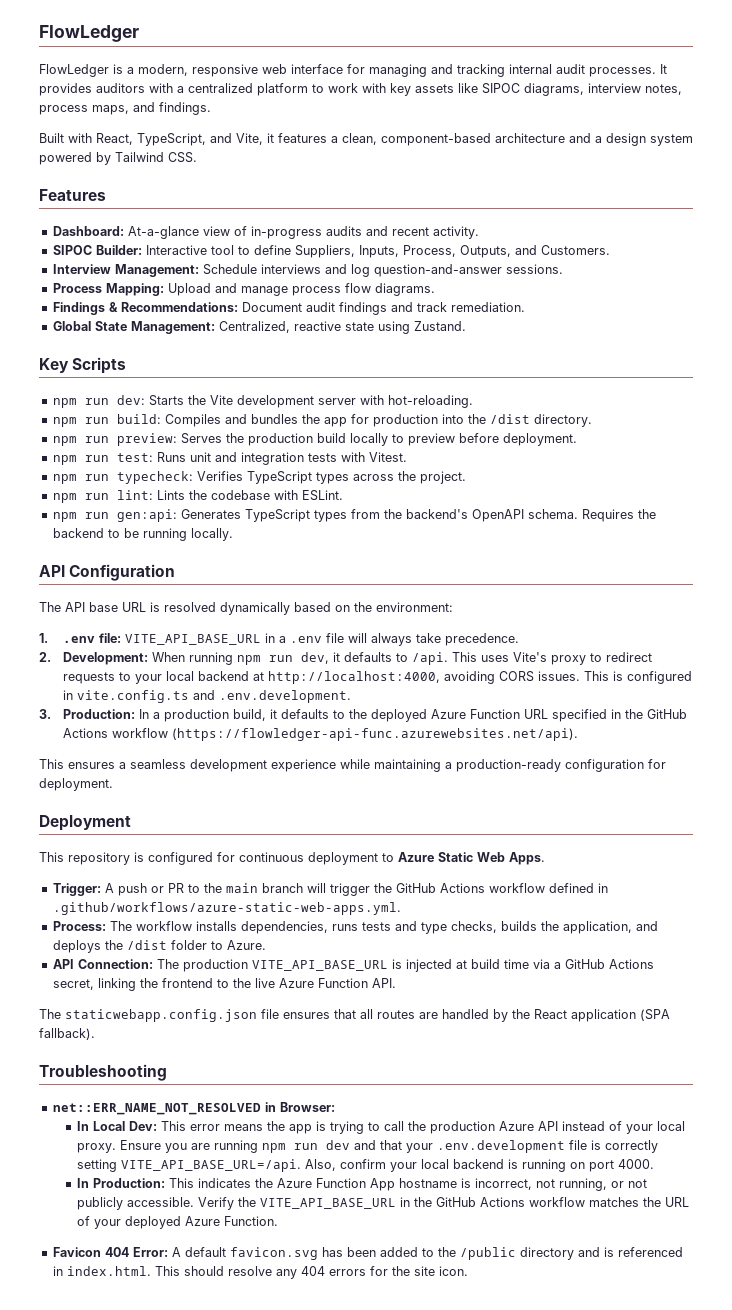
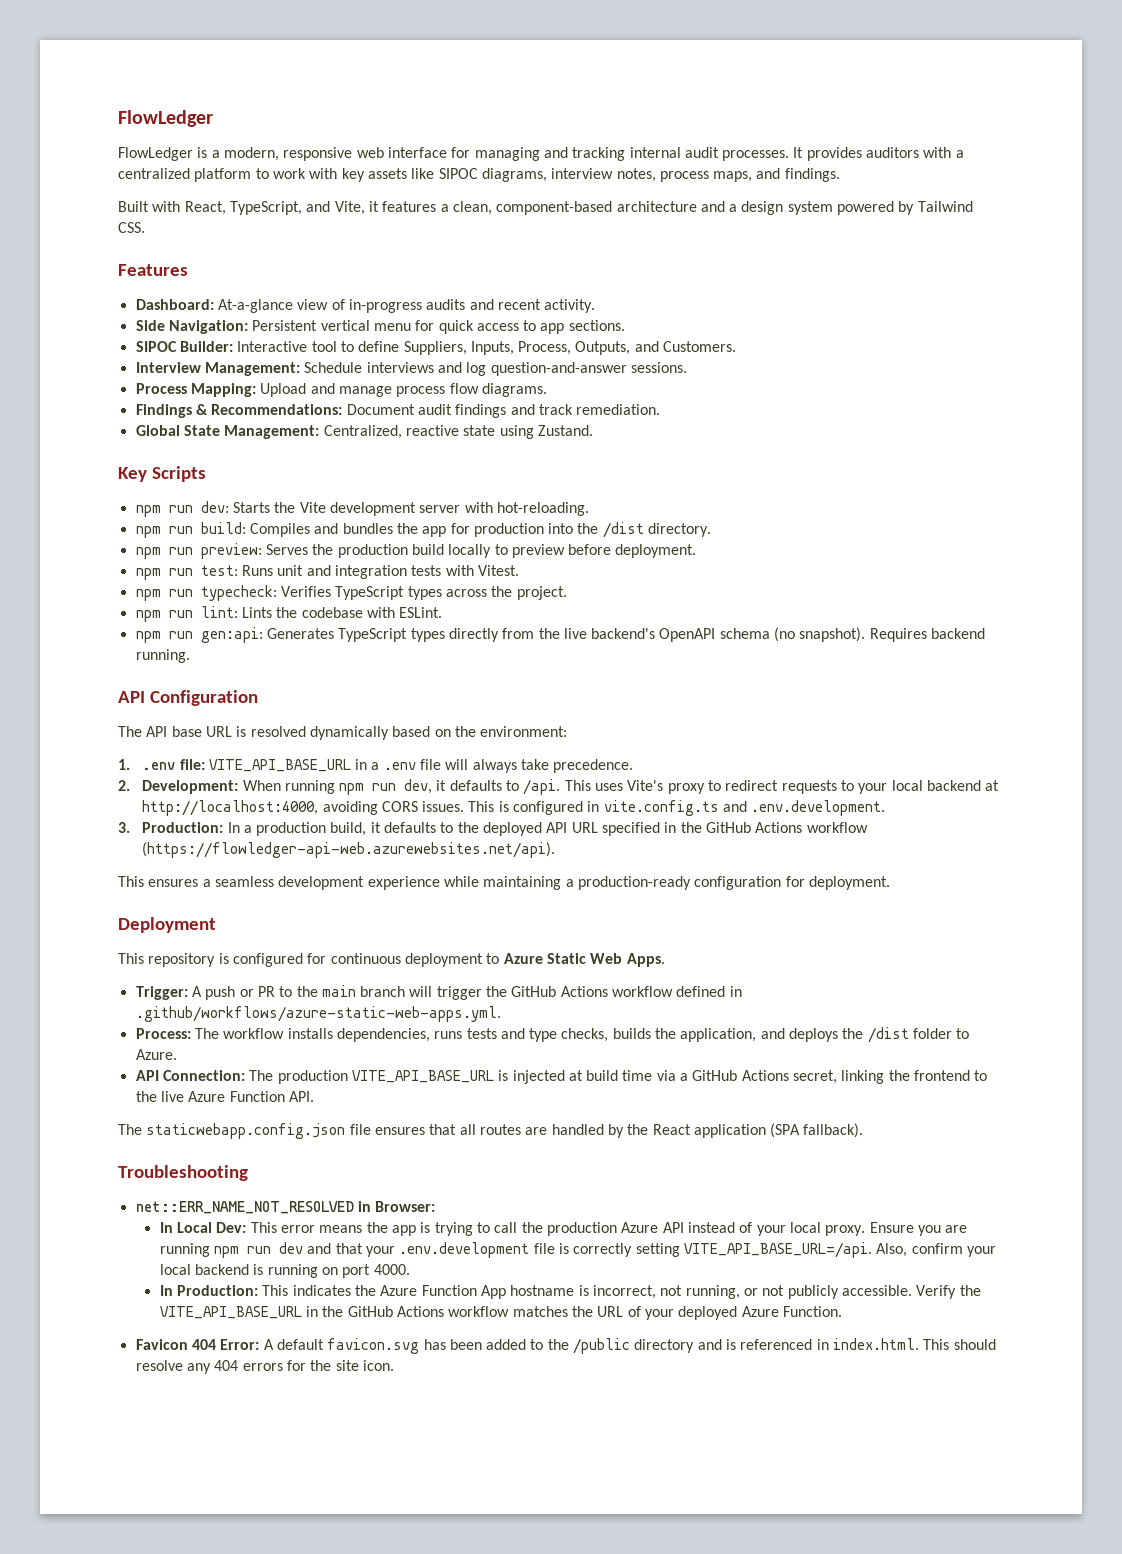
+ Side Navigation: Persistent vertical menu for quick access to app sections.
- npm run gen:api: Generates TypeScript types from the backend's OpenAPI schema. Requires the backend to be running locally.
+ npm run gen:api: Generates TypeScript types directly from the live backend's OpenAPI schema (no snapshot). Requires backend running.
- 3. Production: In a production build, it defaults to the deployed Azure Function URL specified in the GitHub Actions workflow (https://flowledger-api-func.azurewebsites.net/api).
+ 3. Production: In a production build, it defaults to the deployed API URL specified in the GitHub Actions workflow (https://flowledger-api-web.azurewebsites.net/api).

